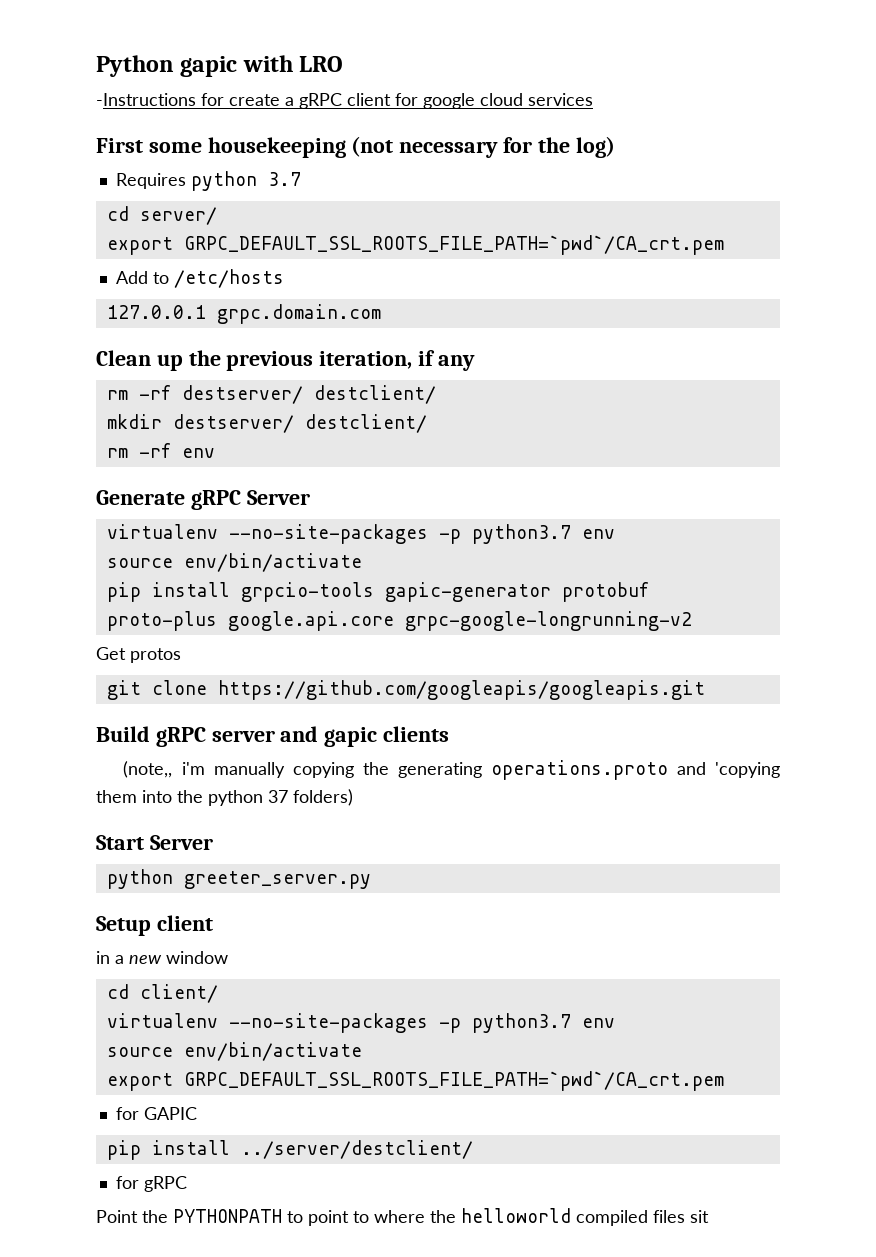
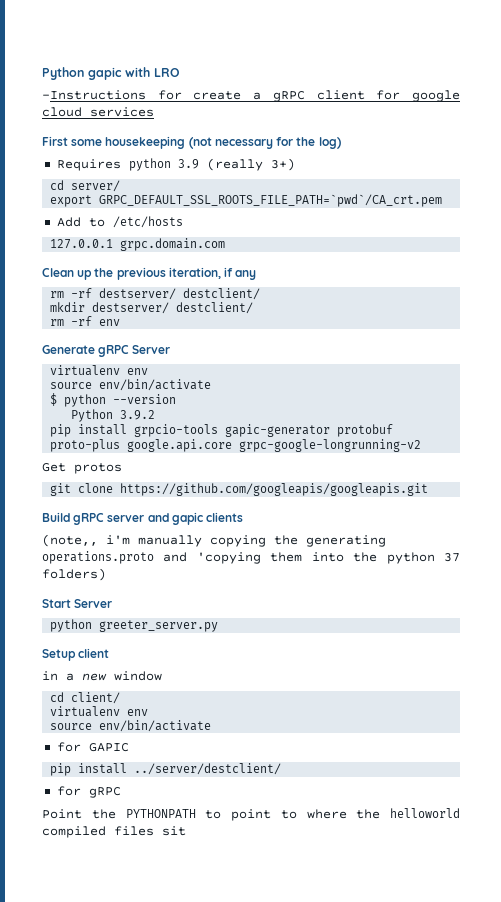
- Requires python 3.7
+ Requires python 3.9 (really 3+)
  Generate gRPC Server
- virtualenv --no-site-packages -p python3.7 env
+ virtualenv env
  source env/bin/activate
+ $ python --version
+ Python 3.9.2
  cd client/
- virtualenv --no-site-packages -p python3.7 env
+ virtualenv env
  source env/bin/activate
- export GRPC_DEFAULT_SSL_ROOTS_FILE_PATH=`pwd`/CA_crt.pem

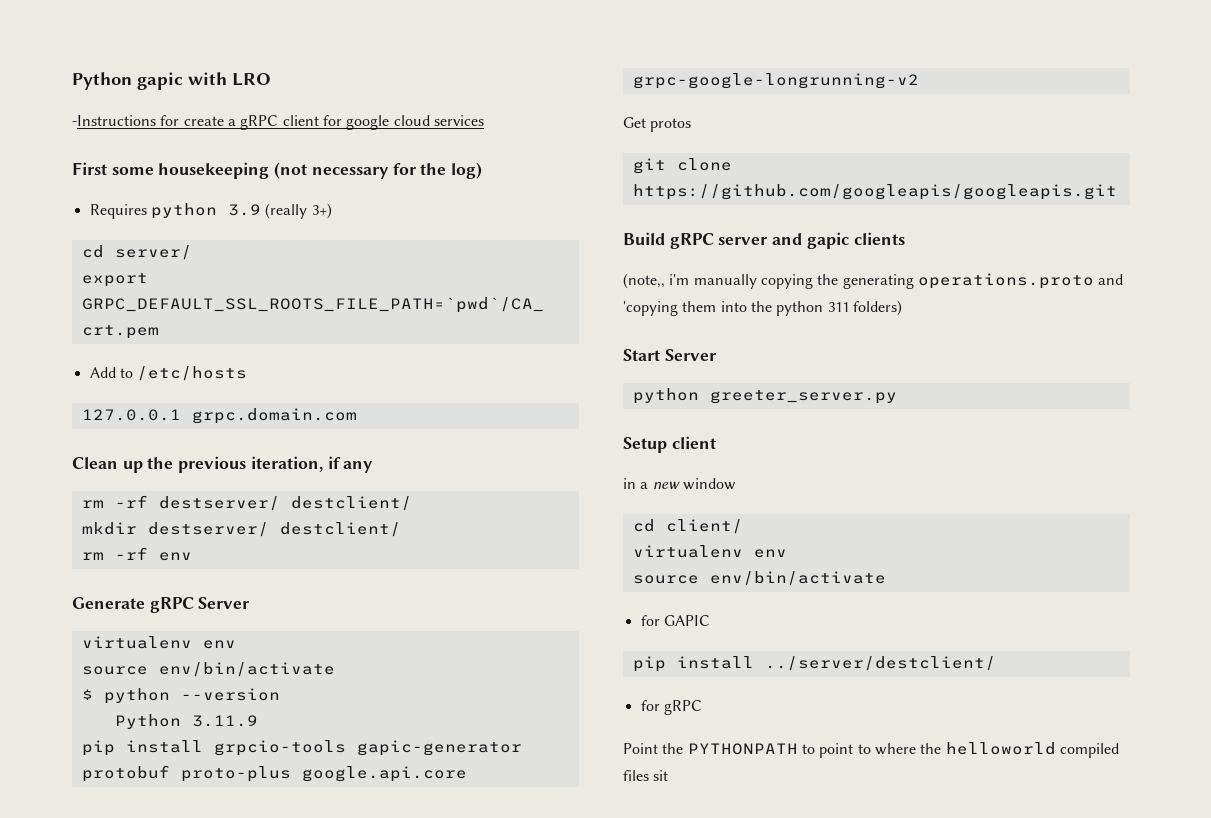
- Python 3.9.2
+ Python 3.11.9
- (note,, i'm manually copying the generating operations.proto and 'copying them into the python 37 folders)
+ (note,, i'm manually copying the generating operations.proto and 'copying them into the python 311 folders)

